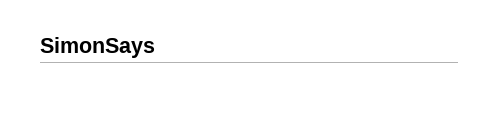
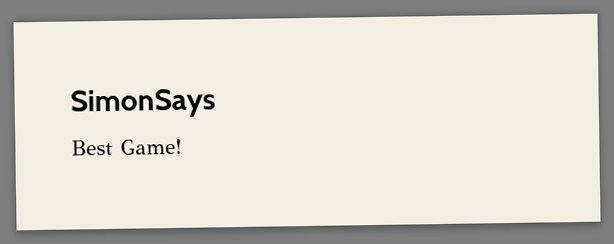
+ Best Game!

